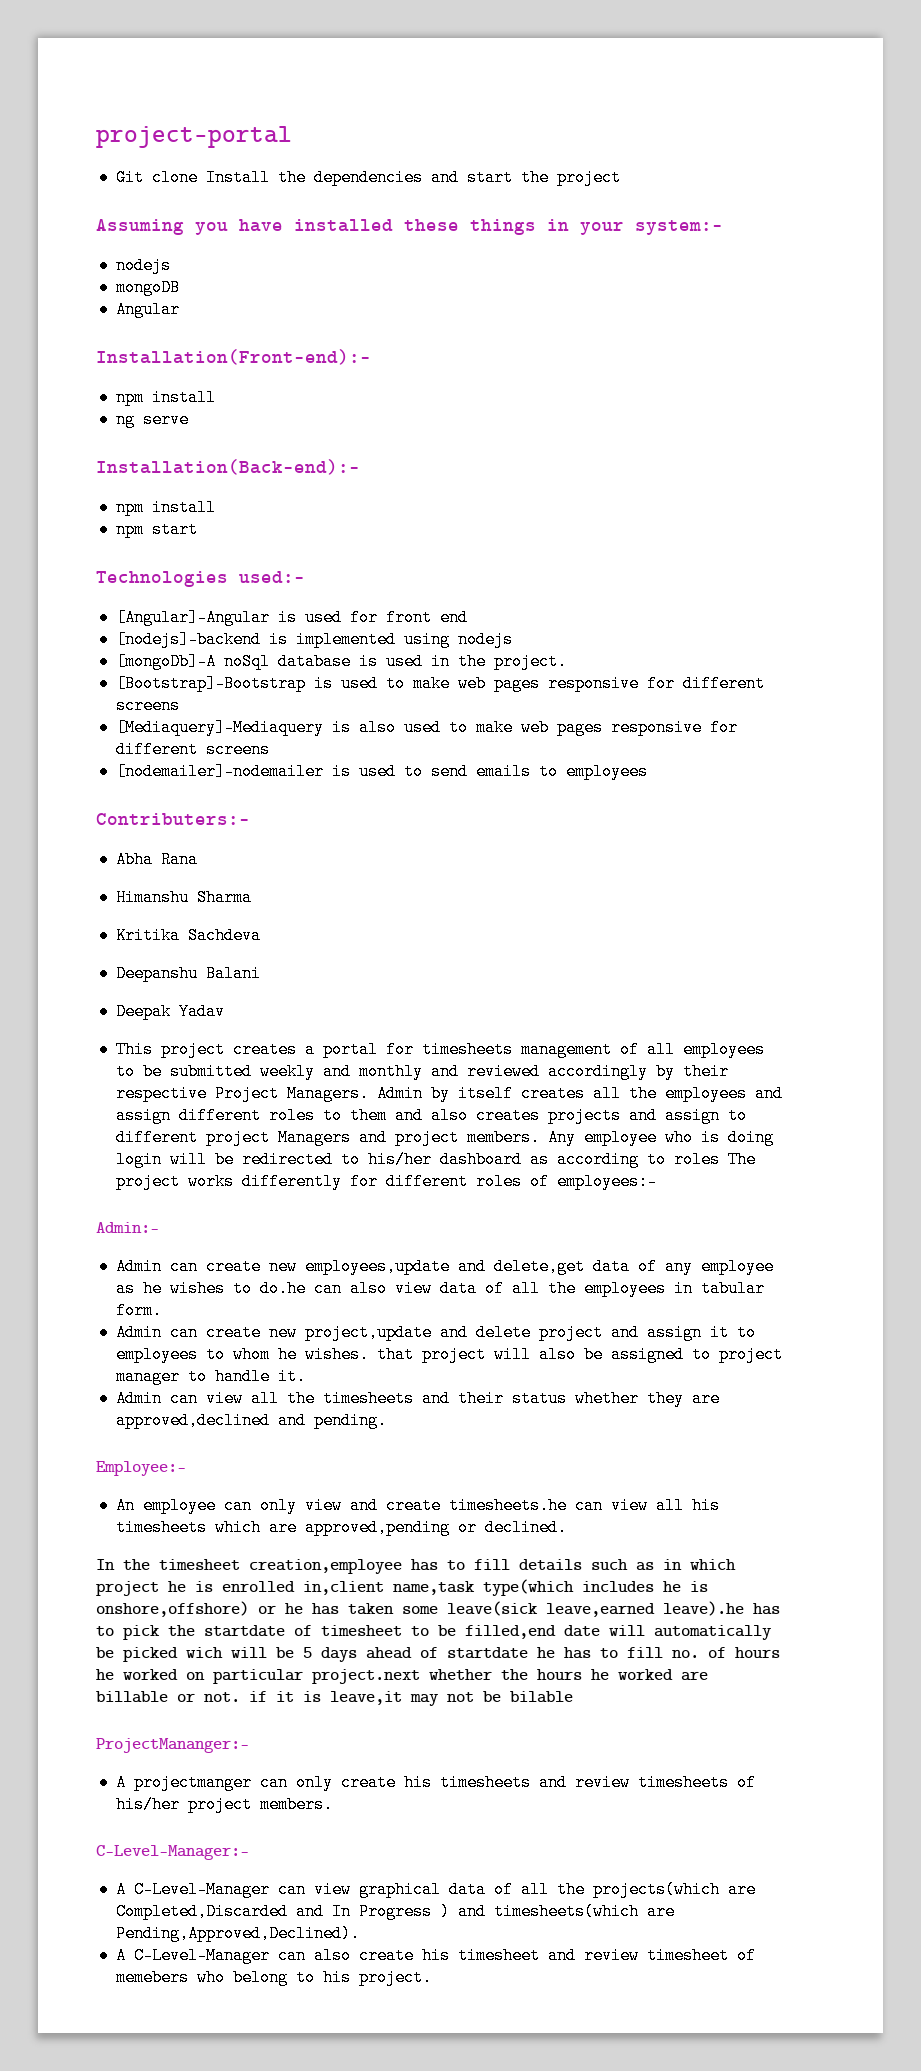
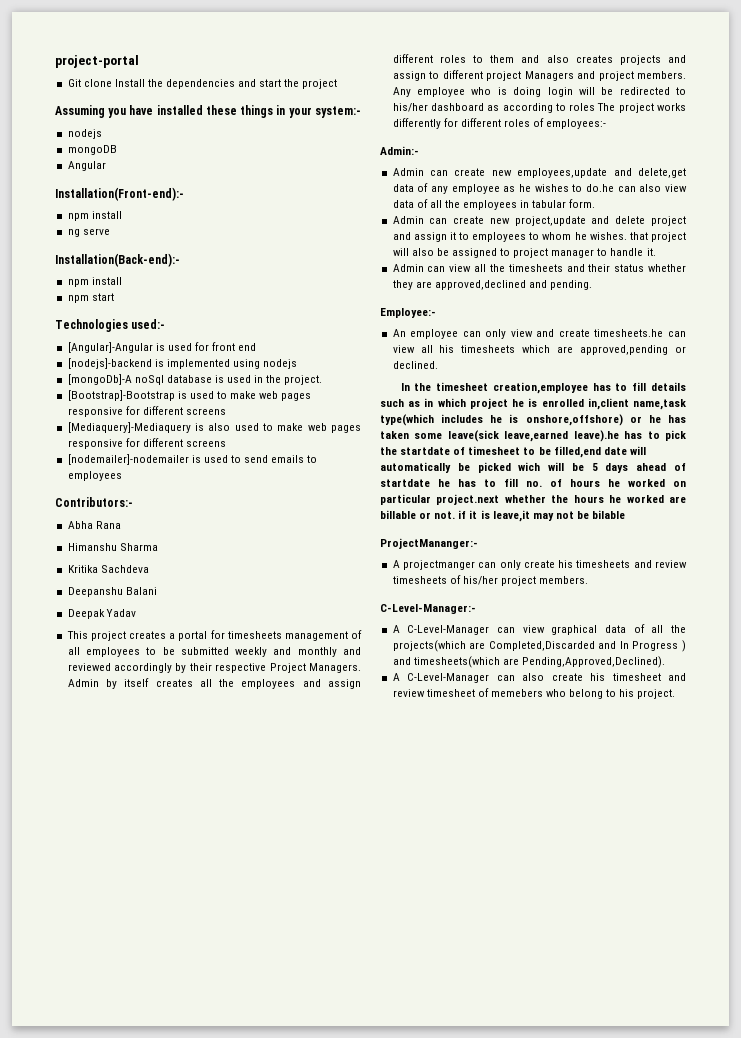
- Contributers:-
+ Contributors:-

